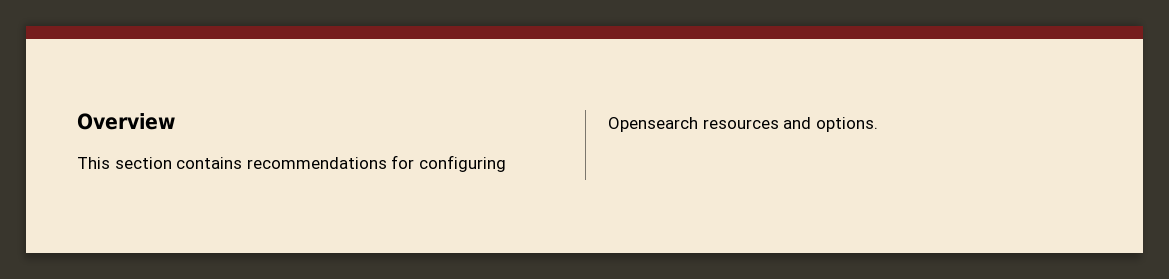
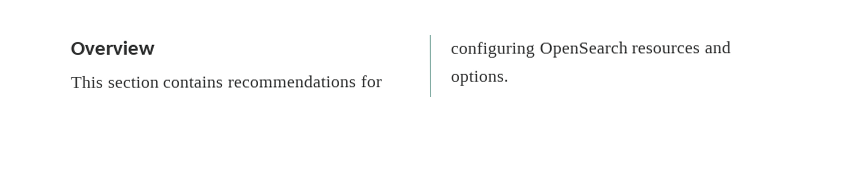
- This section contains recommendations for configuring Opensearch resources and options.
+ This section contains recommendations for configuring OpenSearch resources and options.

